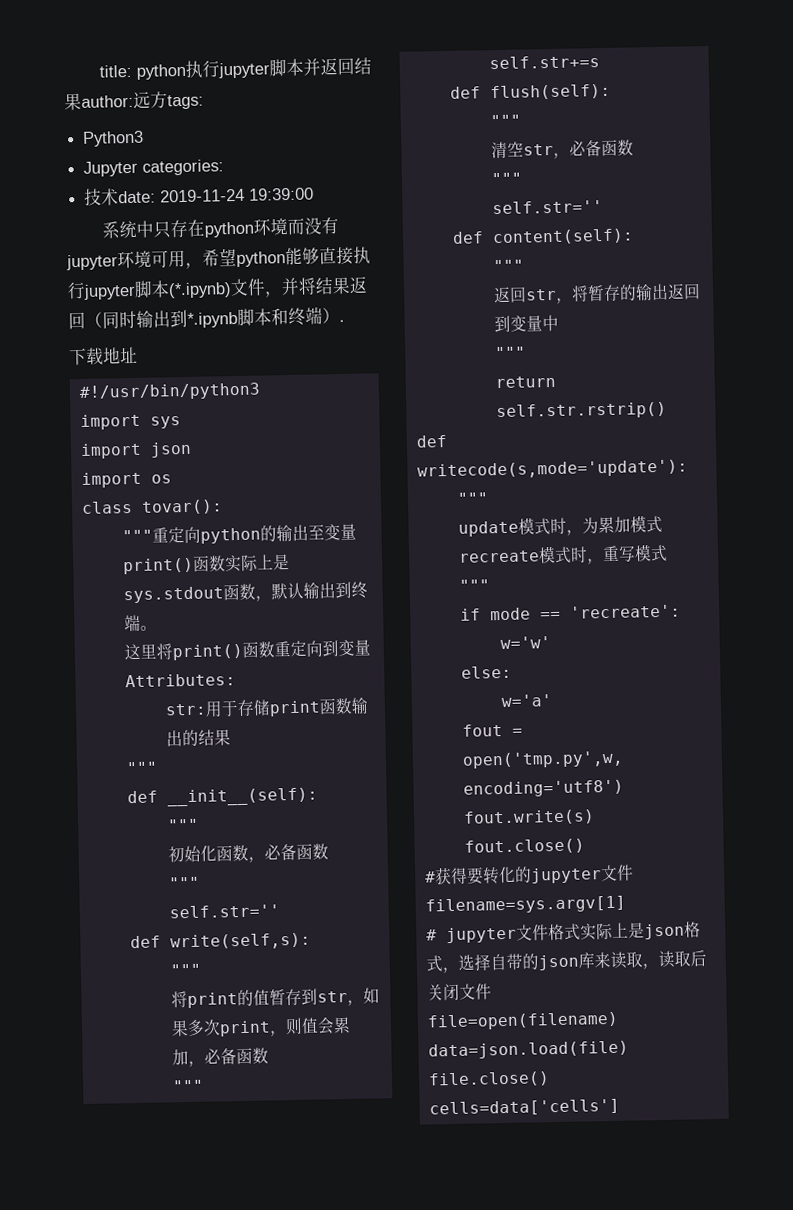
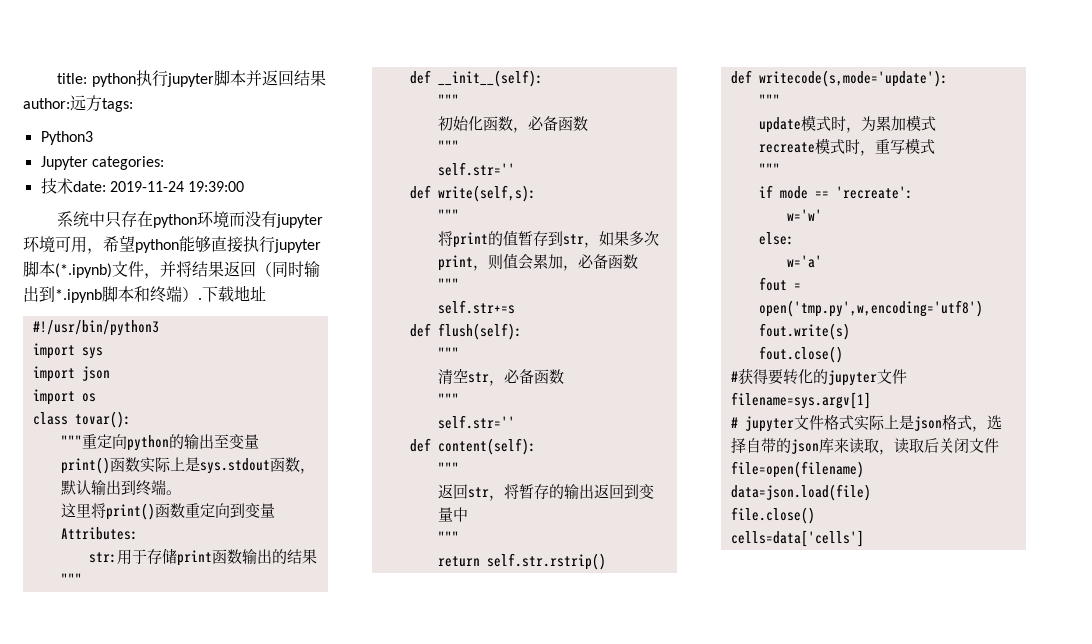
- 系统中只存在python环境而没有jupyter环境可用，希望python能够直接执行jupyter脚本(*.ipynb)文件，并将结果返回（同时输出到*.ipynb脚本和终端）.
- 下载地址
+ 系统中只存在python环境而没有jupyter环境可用，希望python能够直接执行jupyter脚本(*.ipynb)文件，并将结果返回（同时输出到*.ipynb脚本和终端）.下载地址

